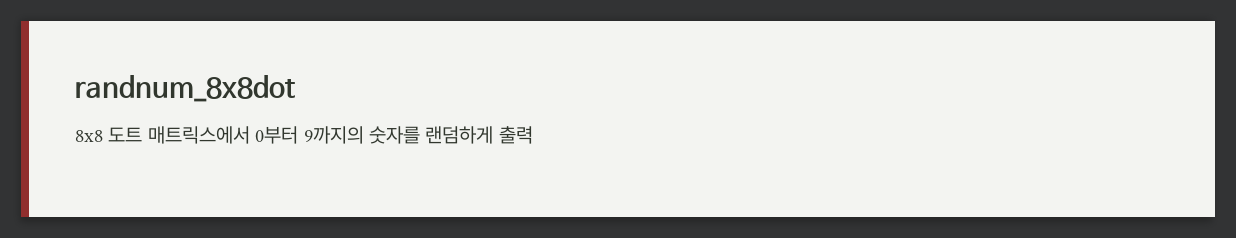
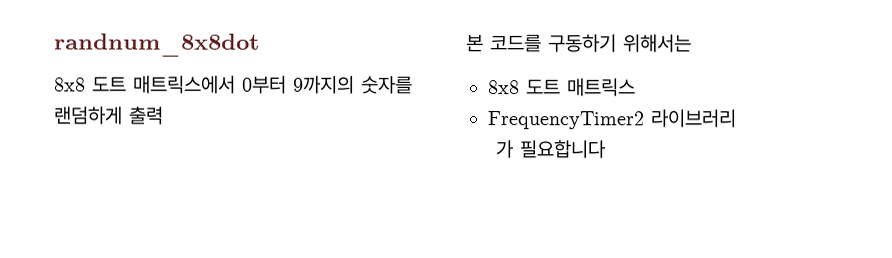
+ 본 코드를 구동하기 위해서는
+ 8x8 도트 매트릭스
+ FrequencyTimer2 라이브러리
+ 가 필요합니다

